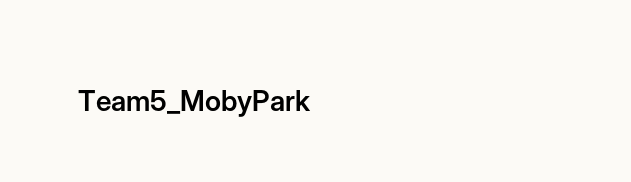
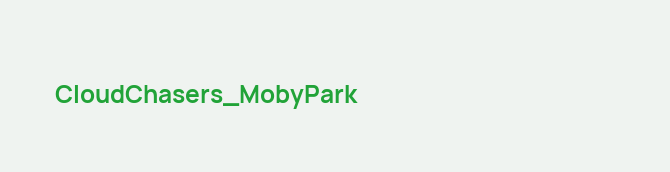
- Team5_MobyPark
+ CloudChasers_MobyPark

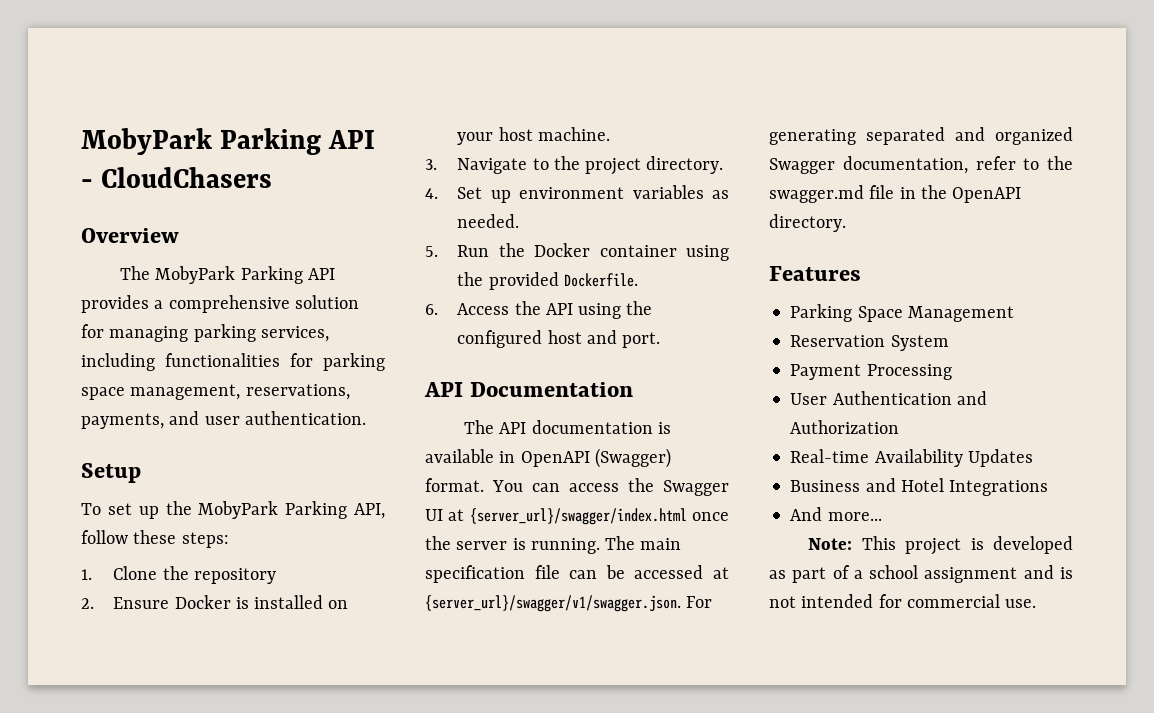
- CloudChasers_MobyPark
+ MobyPark Parking API - CloudChasers
+ Overview
+ The MobyPark Parking API provides a comprehensive solution for managing parking services, including functionalities for parking space management, reservations, payments, and user authentication.
+ Setup
+ To set up the MobyPark Parking API, follow these steps:
+ 1. Clone the repository
+ 2. Ensure Docker is installed on your host machine.
+ 3. Navigate to the project directory.
+ 4. Set up environment variables as needed.
+ 5. Run the Docker container using the provided Dockerfile.
+ 6. Access the API using the configured host and port.
+ API Documentation
+ The API documentation is available in OpenAPI (Swagger) format. You can access the Swagger UI at {server_url}/swagger/index.html once the server is running. The main specification file can be accessed at {server_url}/swagger/v1/swagger.json. For generating separated and organized Swagger documentation, refer to the swagger.md file in the OpenAPI directory.
+ Features
+ Parking Space Management
+ Reservation System
+ Payment Processing
+ User Authentication and Authorization
+ Real-time Availability Updates
+ Business and Hotel Integrations
+ And more...
+ Note: This project is developed as part of a school assignment and is not intended for commercial use.

